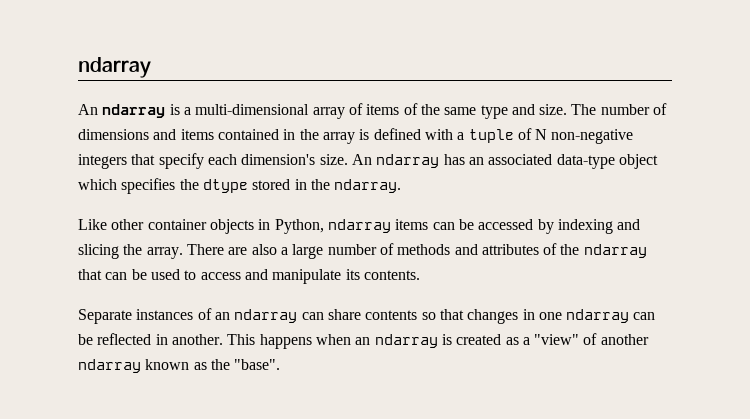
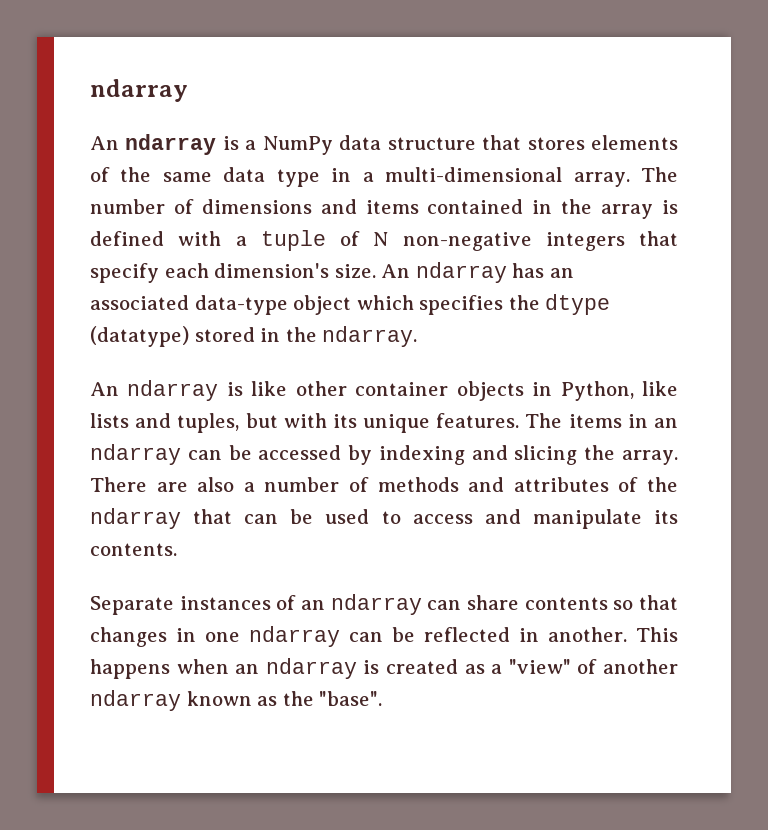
- An ndarray is a multi-dimensional array of items of the same type and size.
+ An ndarray is a NumPy data structure that stores elements of the same data type in a multi-dimensional array.
- An ndarray has an associated data-type object which specifies the dtype stored in the ndarray.
+ An ndarray has an associated data-type object which specifies the dtype (datatype) stored in the ndarray.
- Like other container objects in Python, ndarray items can be accessed by indexing and slicing the array.
+ An ndarray is like other container objects in Python, like lists and tuples, but with its unique features. The items in an ndarray can be accessed by indexing and slicing the array.
- There are also a large number of methods and attributes of the ndarray that can be used to access and manipulate its contents.
+ There are also a number of methods and attributes of the ndarray that can be used to access and manipulate its contents.

